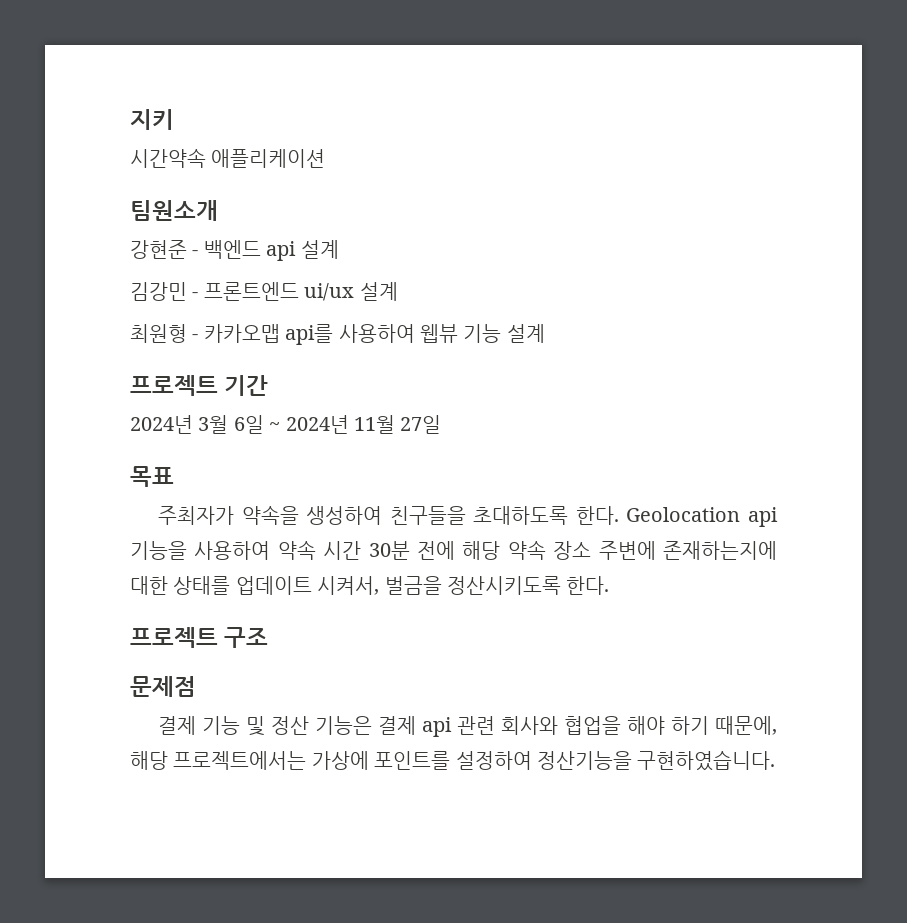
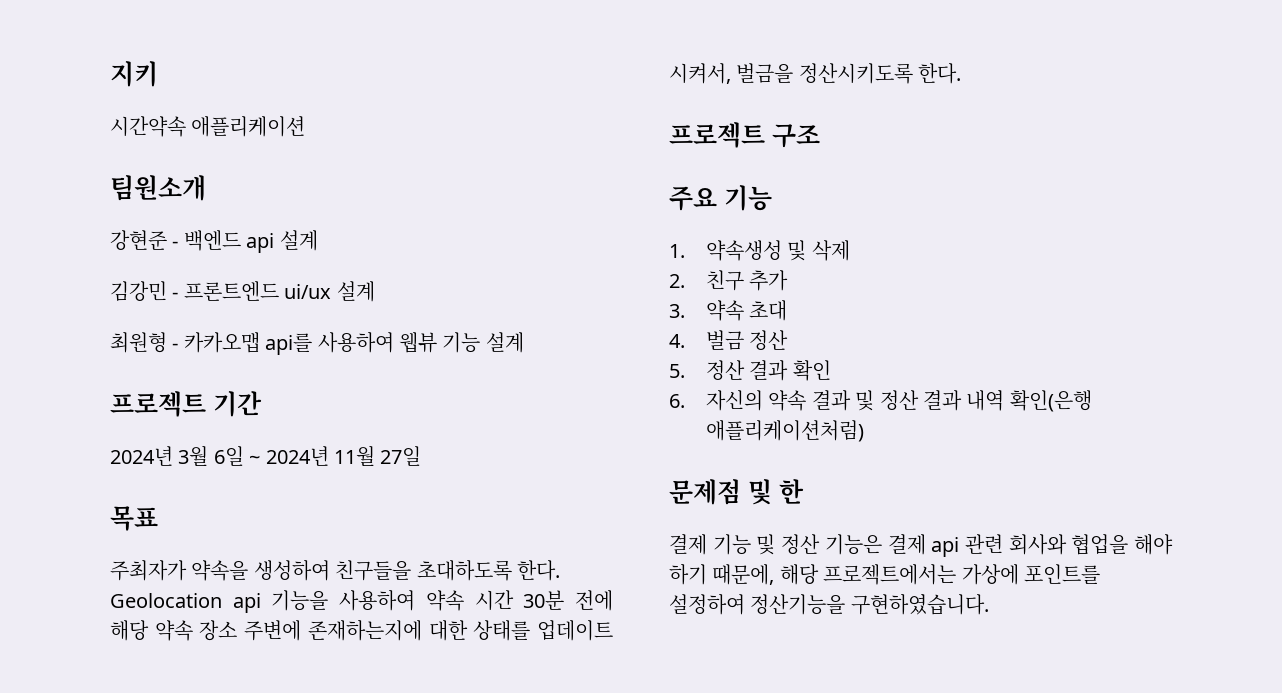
+ 주요 기능
+ 1. 약속생성 및 삭제
+ 2. 친구 추가
+ 3. 약속 초대
+ 4. 벌금 정산
+ 5. 정산 결과 확인
+ 6. 자신의 약속 결과 및 정산 결과 내역 확인(은행 애플리케이션처럼)
- 문제점
+ 문제점 및 한

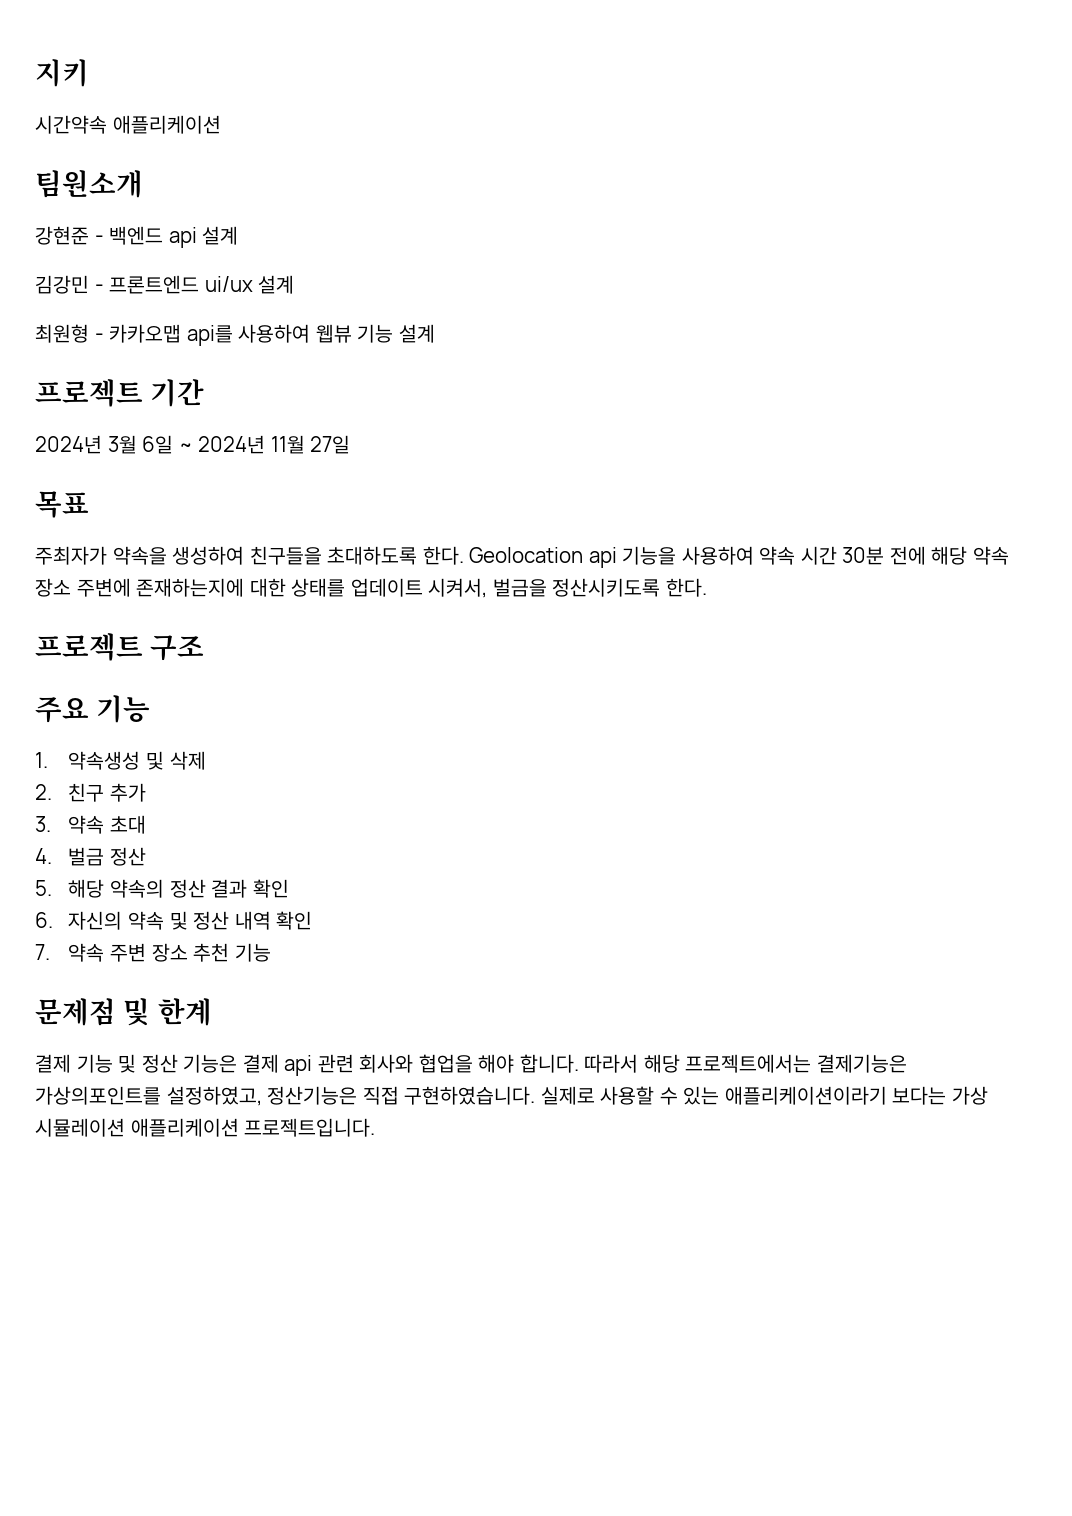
- 5. 정산 결과 확인
+ 5. 해당 약속의 정산 결과 확인
- 6. 자신의 약속 결과 및 정산 결과 내역 확인(은행 애플리케이션처럼)
+ 6. 자신의 약속 및 정산 내역 확인
+ 7. 약속 주변 장소 추천 기능
- 문제점 및 한
+ 문제점 및 한계
- 결제 기능 및 정산 기능은 결제 api 관련 회사와 협업을 해야 하기 때문에, 해당 프로젝트에서는 가상에 포인트를 설정하여 정산기능을 구현하였습니다.
+ 결제 기능 및 정산 기능은 결제 api 관련 회사와 협업을 해야 합니다. 따라서 해당 프로젝트에서는 결제기능은 가상의포인트를 설정하였고, 정산기능은 직접 구현하였습니다. 실제로 사용할 수 있는 애플리케이션이라기 보다는 가상 시뮬레이션 애플리케이션 프로젝트입니다.

